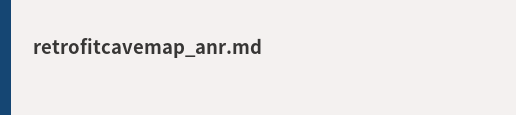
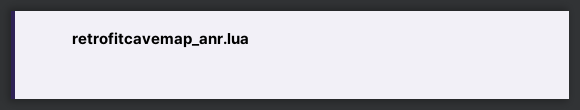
- retrofitcavemap_anr.md
+ retrofitcavemap_anr.lua

